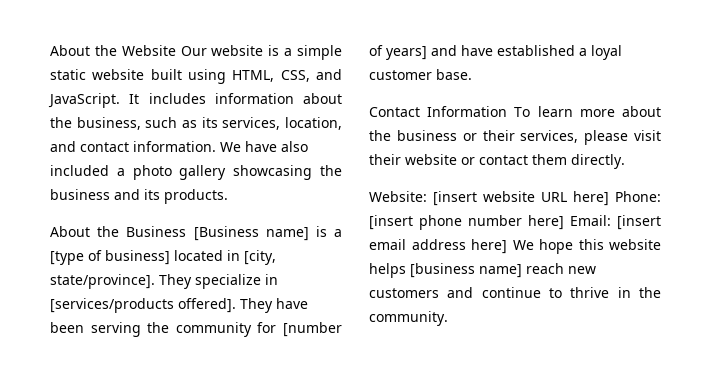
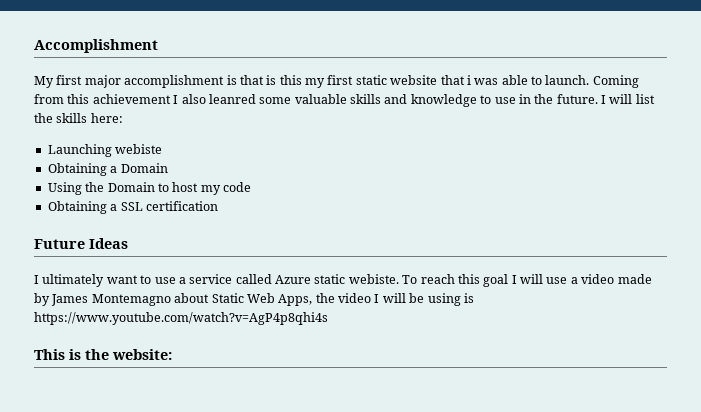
- About the Website Our website is a simple static website built using HTML, CSS, and JavaScript. It includes information about the business, such as its services, location, and contact information. We have also included a photo gallery showcasing the business and its products.
- About the Business [Business name] is a [type of business] located in [city, state/province]. They specialize in [services/products offered]. They have been serving the community for [number of years] and have established a loyal customer base.
- Contact Information To learn more about the business or their services, please visit their website or contact them directly.
- Website: [insert website URL here] Phone: [insert phone number here] Email: [insert email address here] We hope this website helps [business name] reach new customers and continue to thrive in the community.
+ Accomplishment
+ My first major accomplishment is that is this my first static website that i was able to launch. Coming from this achievement I also leanred some valuable skills and knowledge to use in the future. I will list the skills here:
+ Launching webiste
+ Obtaining a Domain
+ Using the Domain to host my code
+ Obtaining a SSL certification
+ Future Ideas
+ I ultimately want to use a service called Azure static webiste. To reach this goal I will use a video made by James Montemagno about Static Web Apps, the video I will be using is https://www.youtube.com/watch?v=AgP4p8qhi4s
+ This is the website:

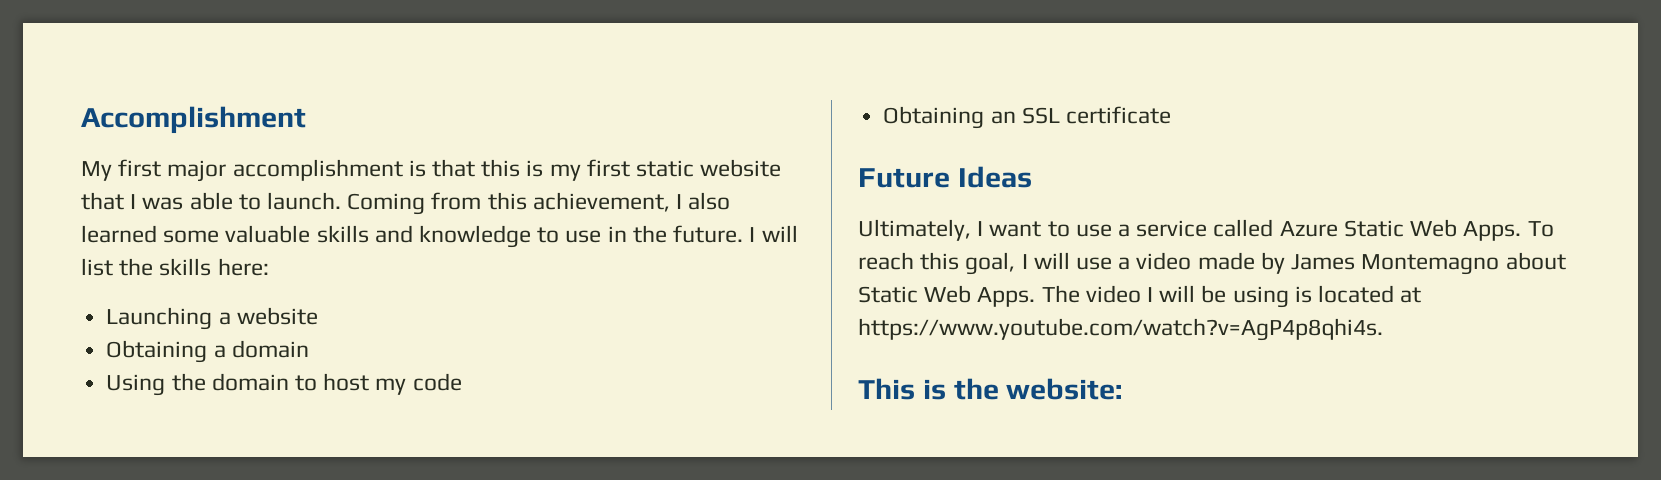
- My first major accomplishment is that is this my first static website that i was able to launch.
+ My first major accomplishment is that this is my first static website that I was able to launch.
- Coming from this achievement I also leanred some valuable skills and knowledge to use in the future.
+ Coming from this achievement, I also learned some valuable skills and knowledge to use in the future.
- Launching webiste
- Obtaining a Domain
+ Launching a website
+ Obtaining a domain
- Using the Domain to host my code
+ Using the domain to host my code
- Obtaining a SSL certification
+ Obtaining an SSL certificate
- I ultimately want to use a service called Azure static webiste.
+ Ultimately, I want to use a service called Azure Static Web Apps.
- To reach this goal I will use a video made by James Montemagno about Static Web Apps, the video I will be using is https://www.youtube.com/watch?v=AgP4p8qhi4s
+ To reach this goal, I will use a video made by James Montemagno about Static Web Apps. The video I will be using is located at https://www.youtube.com/watch?v=AgP4p8qhi4s.

